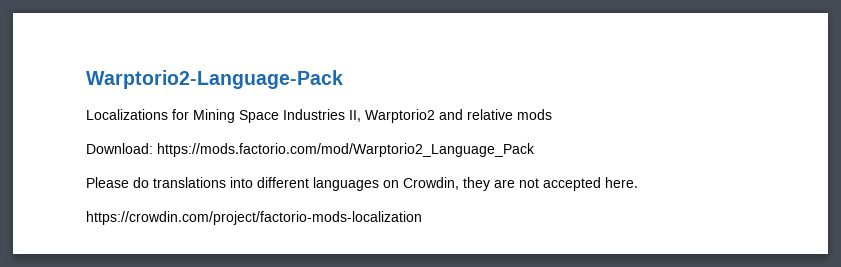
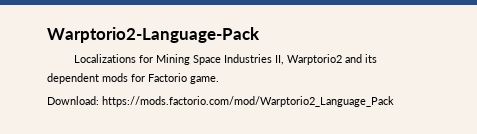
- Localizations for Mining Space Industries II, Warptorio2 and relative mods
+ Localizations for Mining Space Industries II, Warptorio2 and its dependent mods for Factorio game.
- Please do translations into different languages on Crowdin, they are not accepted here.
- https://crowdin.com/project/factorio-mods-localization

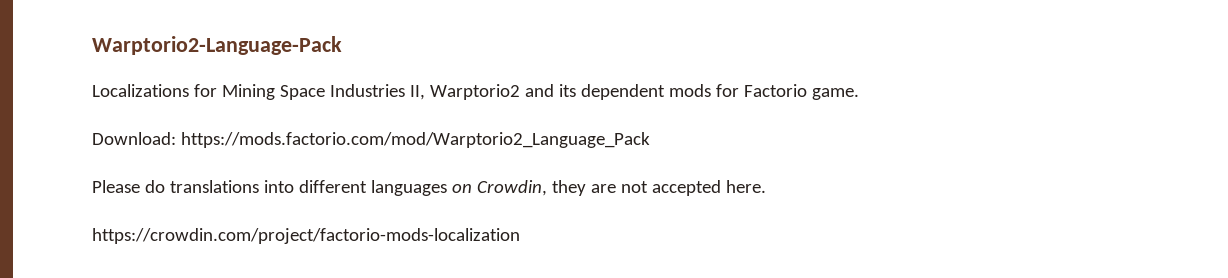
+ Please do translations into different languages on Crowdin, they are not accepted here.
+ https://crowdin.com/project/factorio-mods-localization

